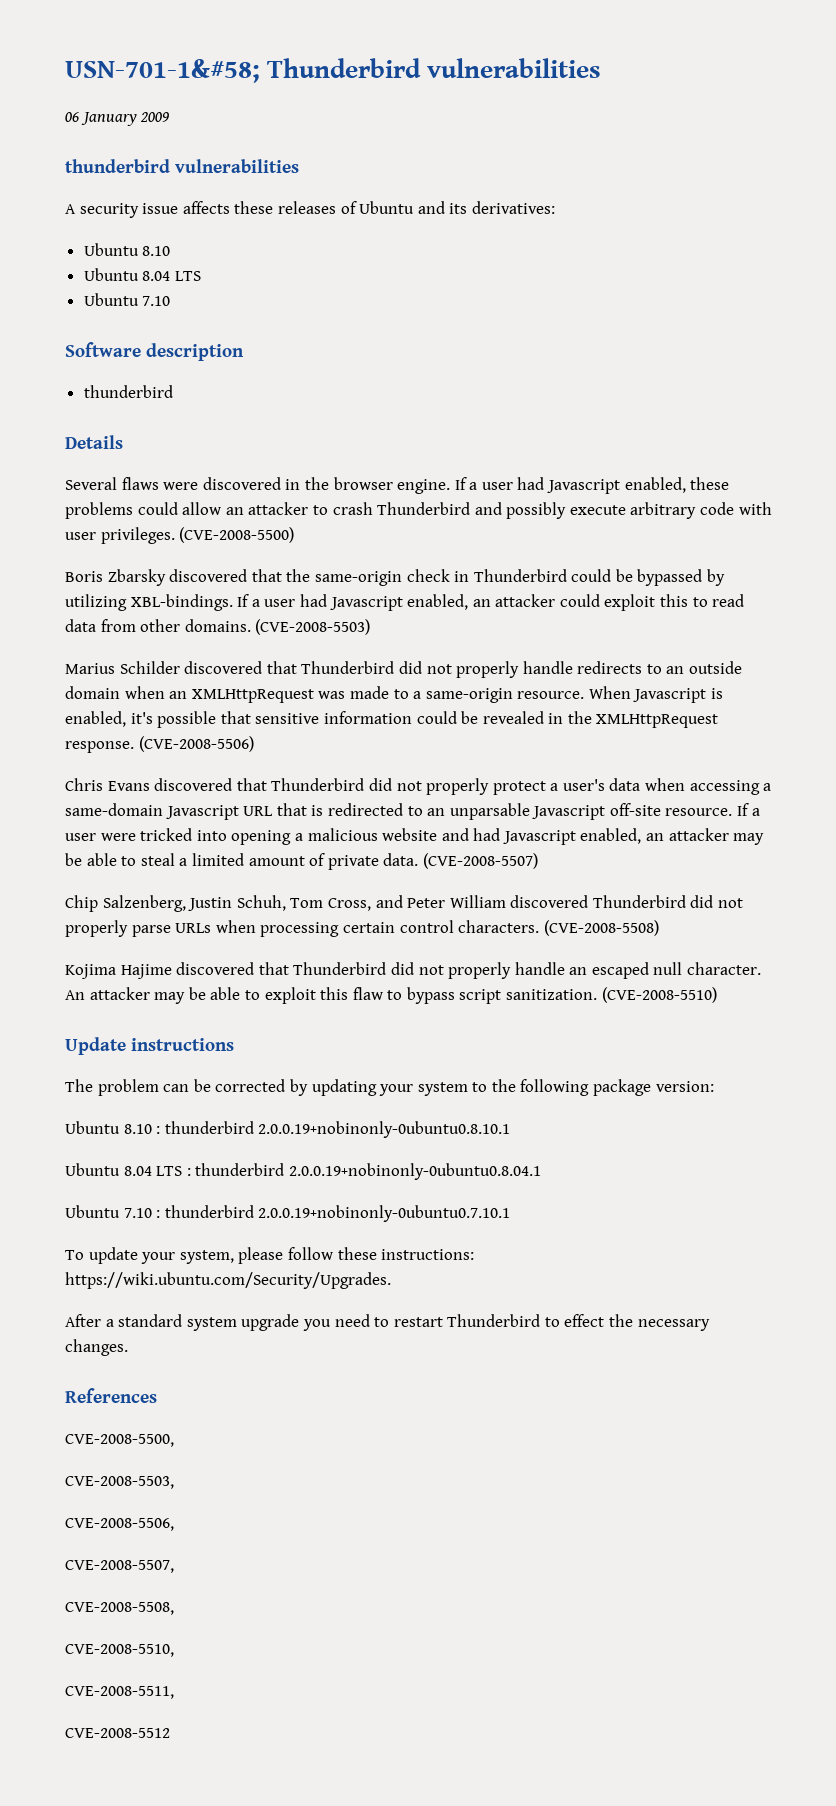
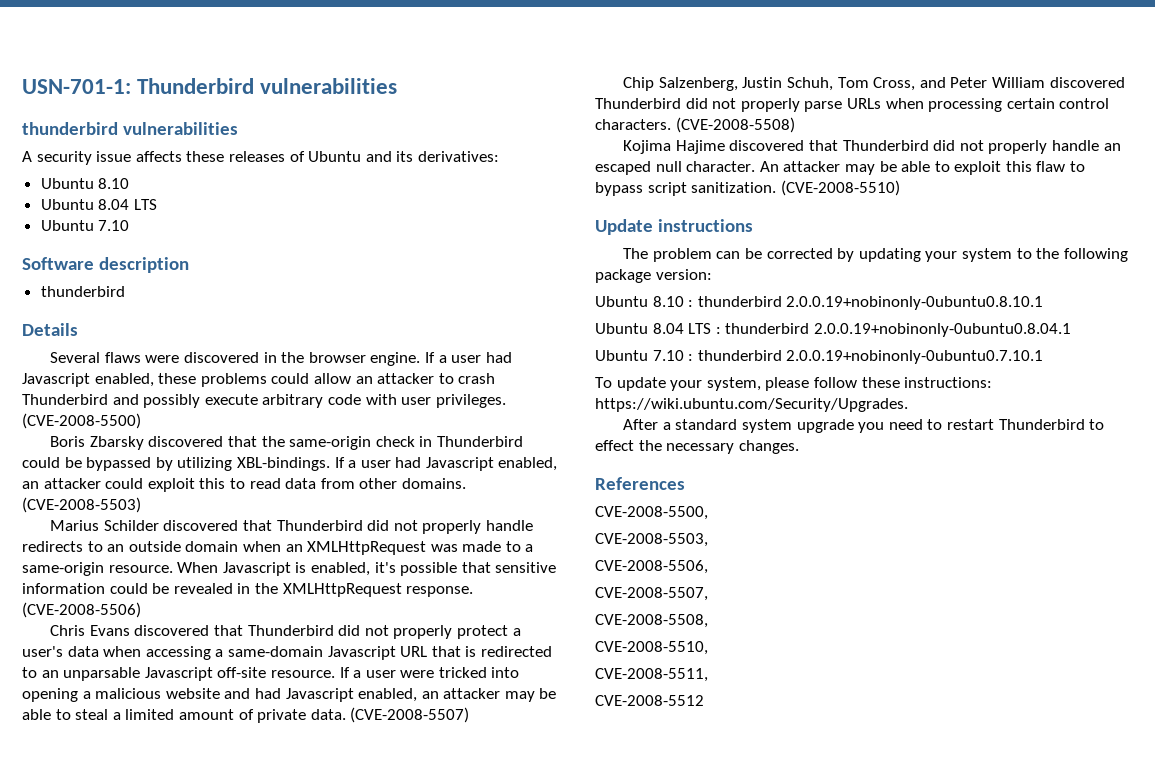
- USN-701-1&#58; Thunderbird vulnerabilities
+ USN-701-1: Thunderbird vulnerabilities
- 06 January 2009

